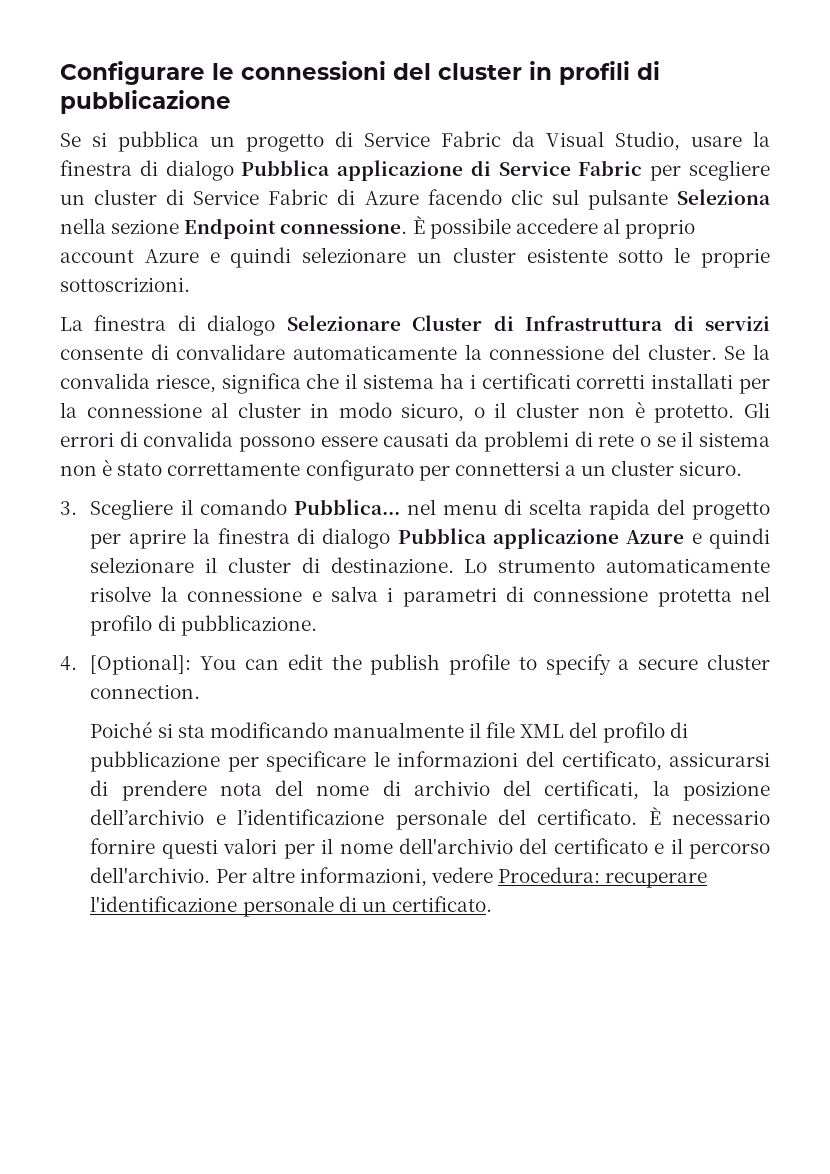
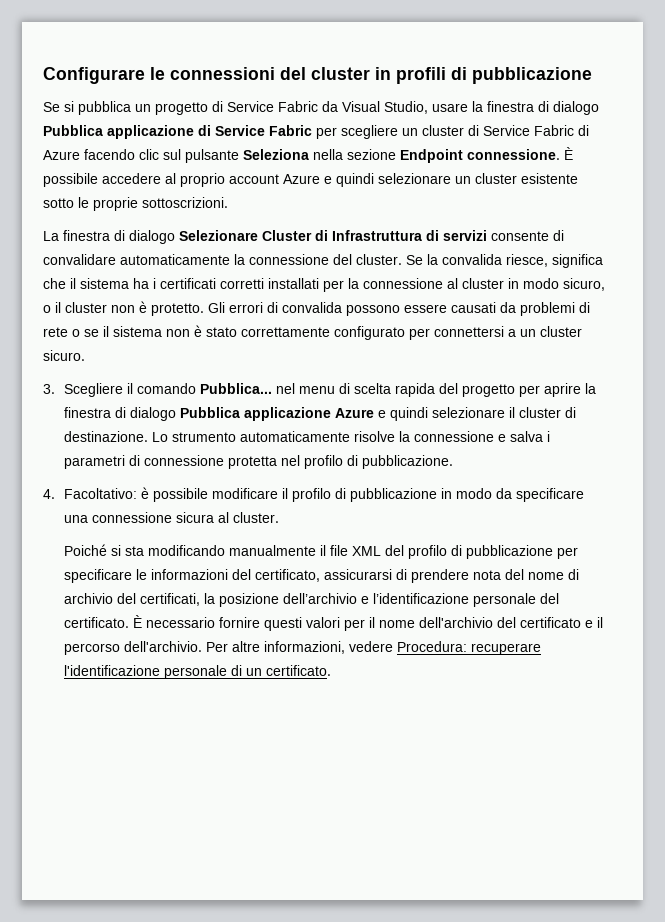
- 4. [Optional]: You can edit the publish profile to specify a secure cluster connection.
+ 4. Facoltativo: è possibile modificare il profilo di pubblicazione in modo da specificare una connessione sicura al cluster.

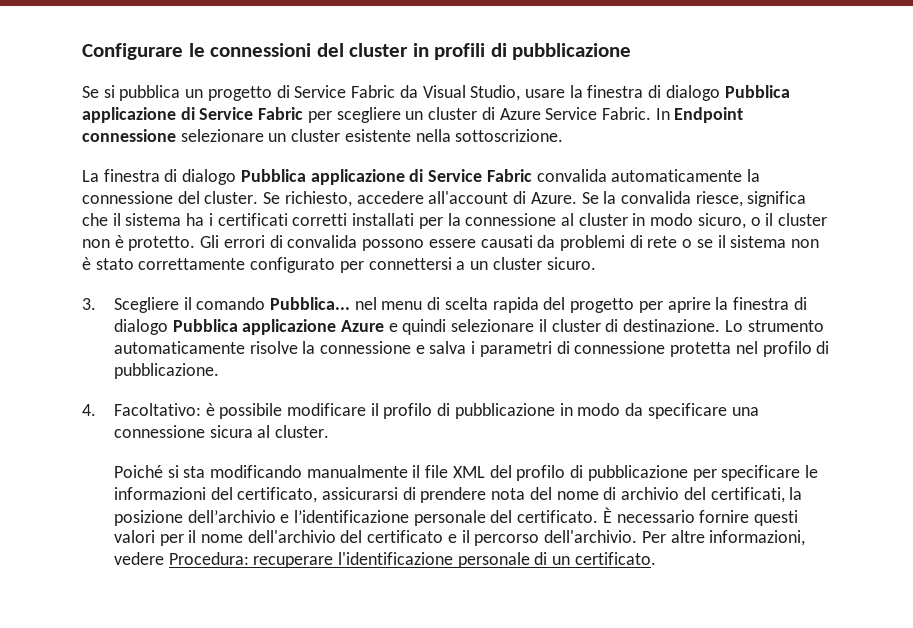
- Se si pubblica un progetto di Service Fabric da Visual Studio, usare la finestra di dialogo Pubblica applicazione di Service Fabric per scegliere un cluster di Service Fabric di Azure facendo clic sul pulsante Seleziona nella sezione Endpoint connessione. È possibile accedere al proprio account Azure e quindi selezionare un cluster esistente sotto le proprie sottoscrizioni.
- La finestra di dialogo Selezionare Cluster di Infrastruttura di servizi consente di convalidare automaticamente la connessione del cluster.
+ Se si pubblica un progetto di Service Fabric da Visual Studio, usare la finestra di dialogo Pubblica applicazione di Service Fabric per scegliere un cluster di Azure Service Fabric. In Endpoint connessione selezionare un cluster esistente nella sottoscrizione.
+ La finestra di dialogo Pubblica applicazione di Service Fabric convalida automaticamente la connessione del cluster.
- Se la convalida riesce, significa che il sistema ha i certificati corretti installati per la connessione al cluster in modo sicuro, o il cluster non è protetto.
+ Se richiesto, accedere all'account di Azure. Se la convalida riesce, significa che il sistema ha i certificati corretti installati per la connessione al cluster in modo sicuro, o il cluster non è protetto.

